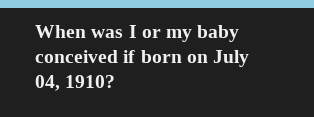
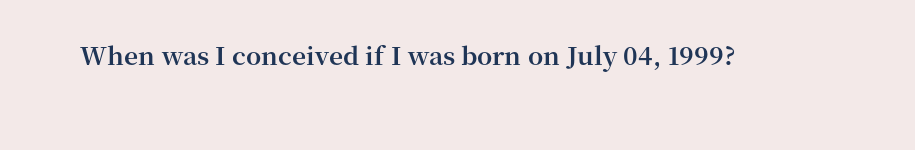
- When was I or my baby conceived if born on July 04, 1910?
+ When was I conceived if I was born on July 04, 1999?

